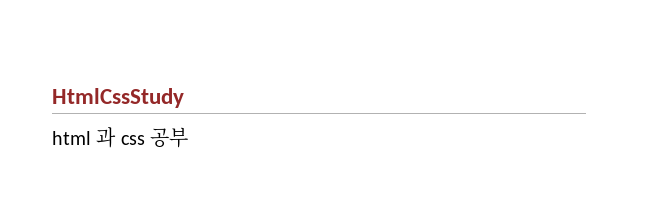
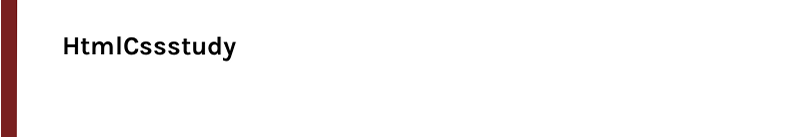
- HtmlCssStudy
- html 과 css 공부
+ HtmlCssstudy

